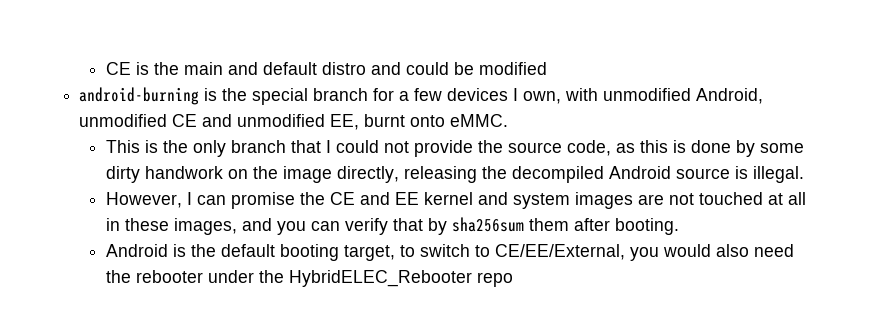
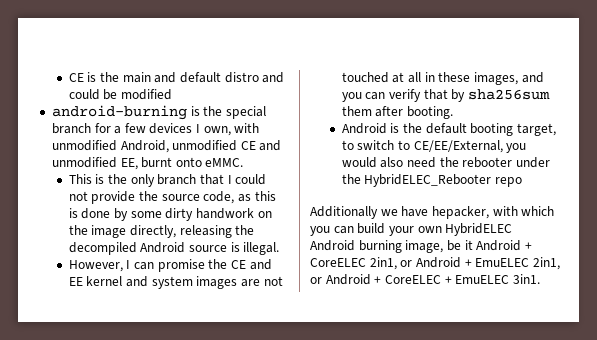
+ Additionally we have hepacker, with which you can build your own HybridELEC Android burning image, be it Android + CoreELEC 2in1, or Android + EmuELEC 2in1, or Android + CoreELEC + EmuELEC 3in1.

